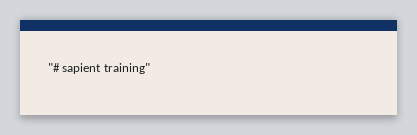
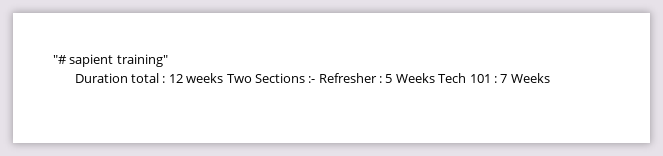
+ Duration total : 12 weeks Two Sections :- Refresher : 5 Weeks Tech 101 : 7 Weeks

